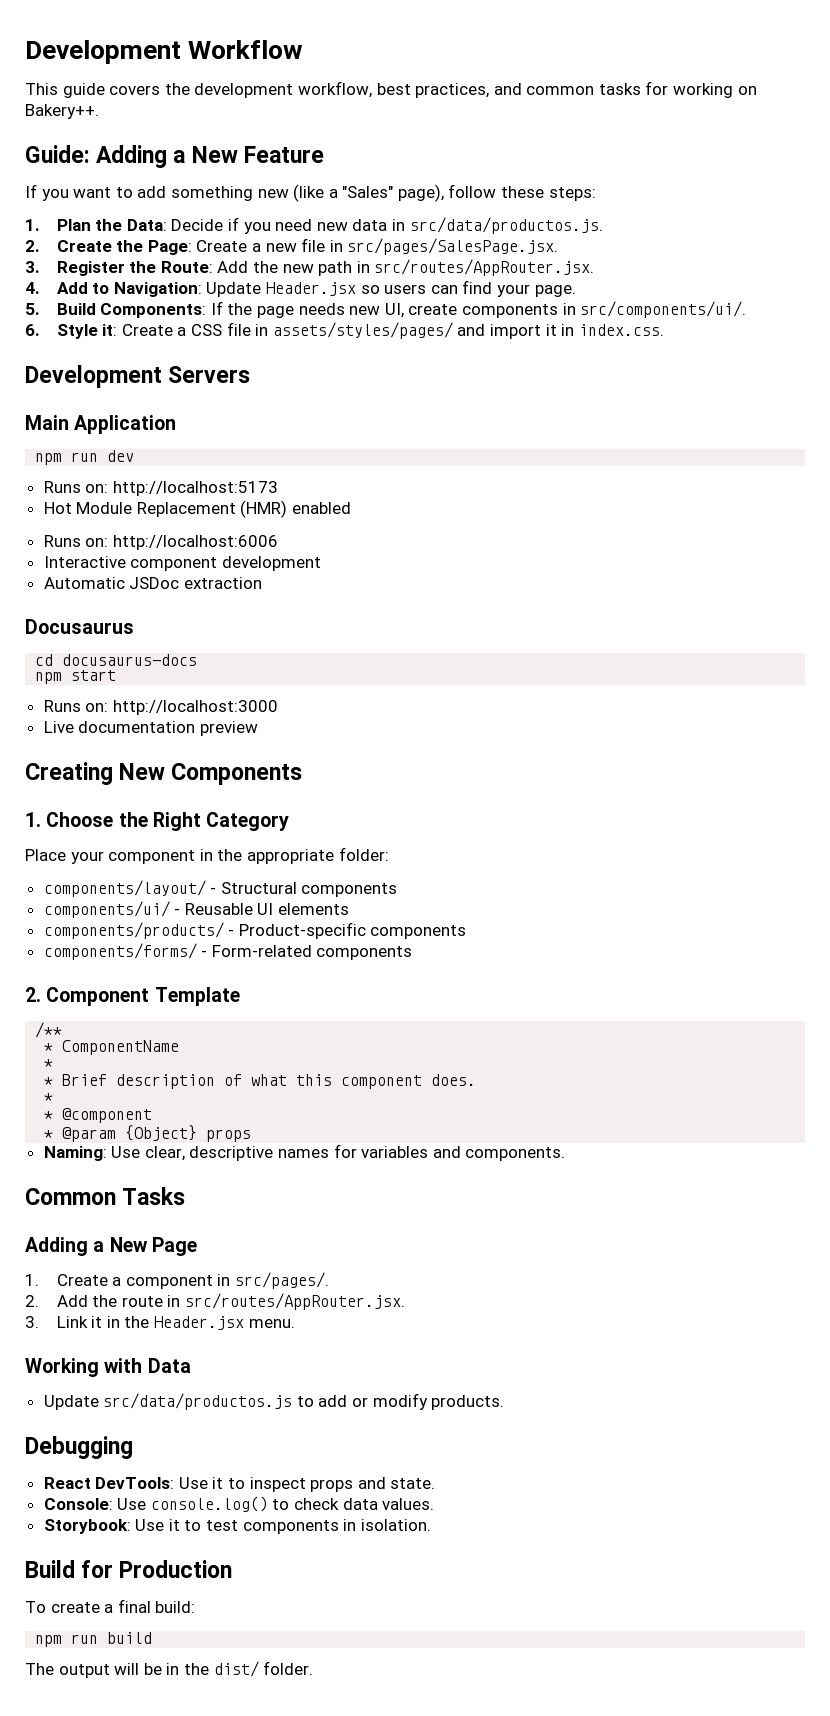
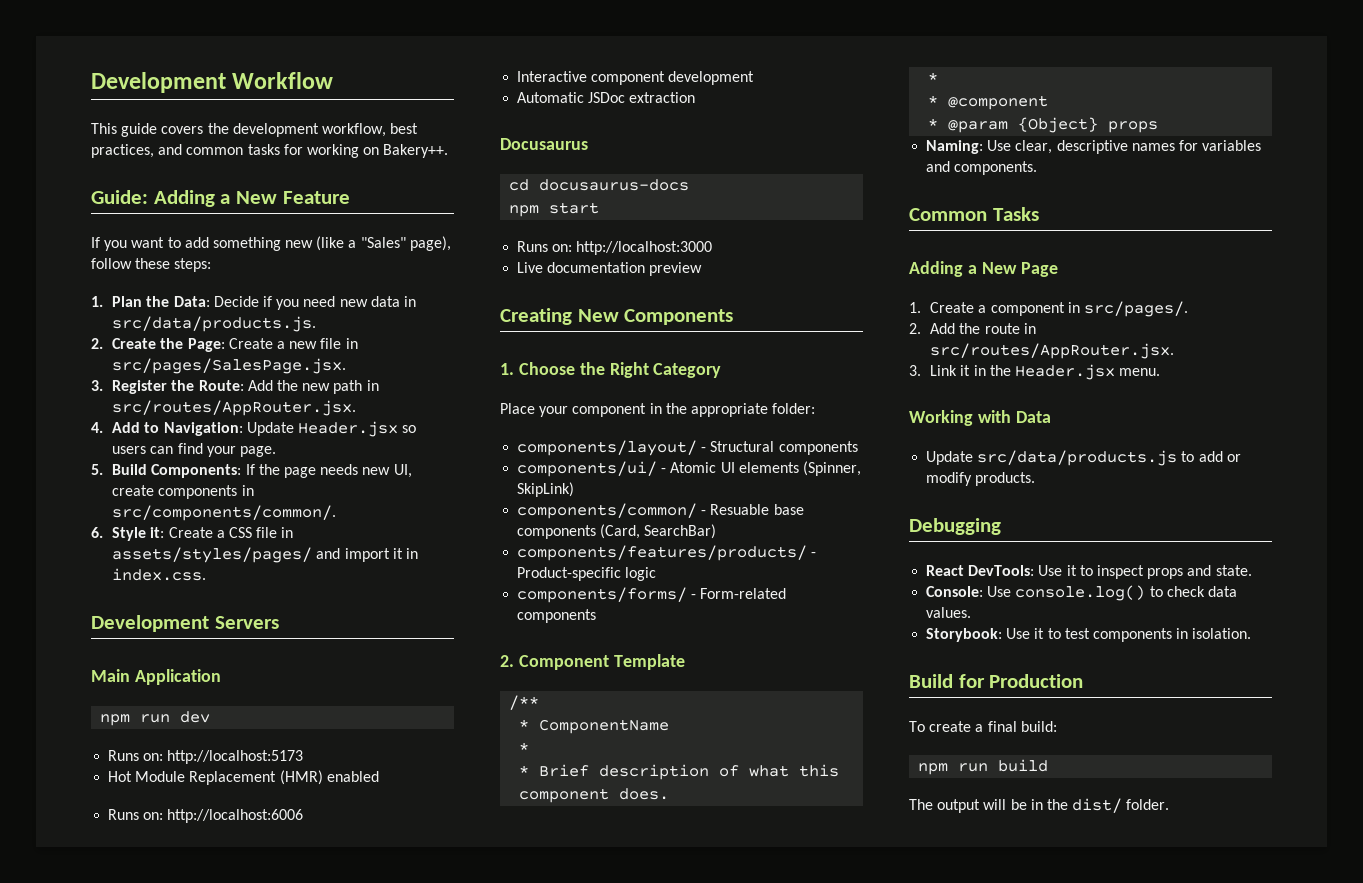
- 1. Plan the Data: Decide if you need new data in src/data/productos.js.
+ 1. Plan the Data: Decide if you need new data in src/data/products.js.
- 5. Build Components: If the page needs new UI, create components in src/components/ui/.
+ 5. Build Components: If the page needs new UI, create components in src/components/common/.
- components/ui/ - Reusable UI elements
- components/products/ - Product-specific components
+ components/ui/ - Atomic UI elements (Spinner, SkipLink)
+ components/common/ - Resuable base components (Card, SearchBar)
+ components/features/products/ - Product-specific logic
- Update src/data/productos.js to add or modify products.
+ Update src/data/products.js to add or modify products.

